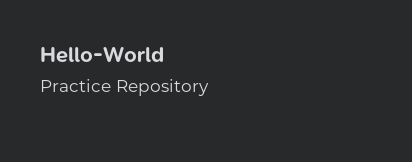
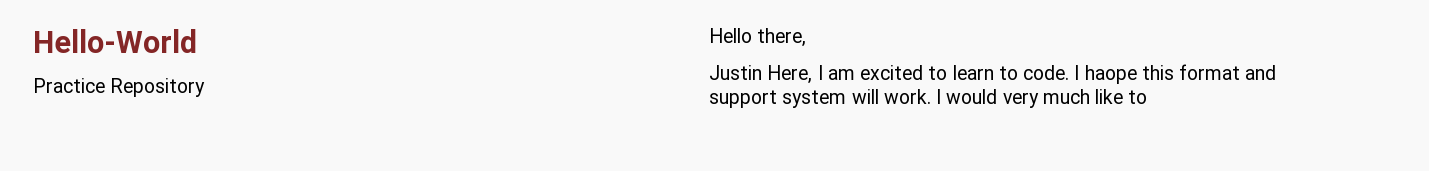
+ Hello there,
+ Justin Here, I am excited to learn to code. I haope this format and support system will work. I would very much like to

